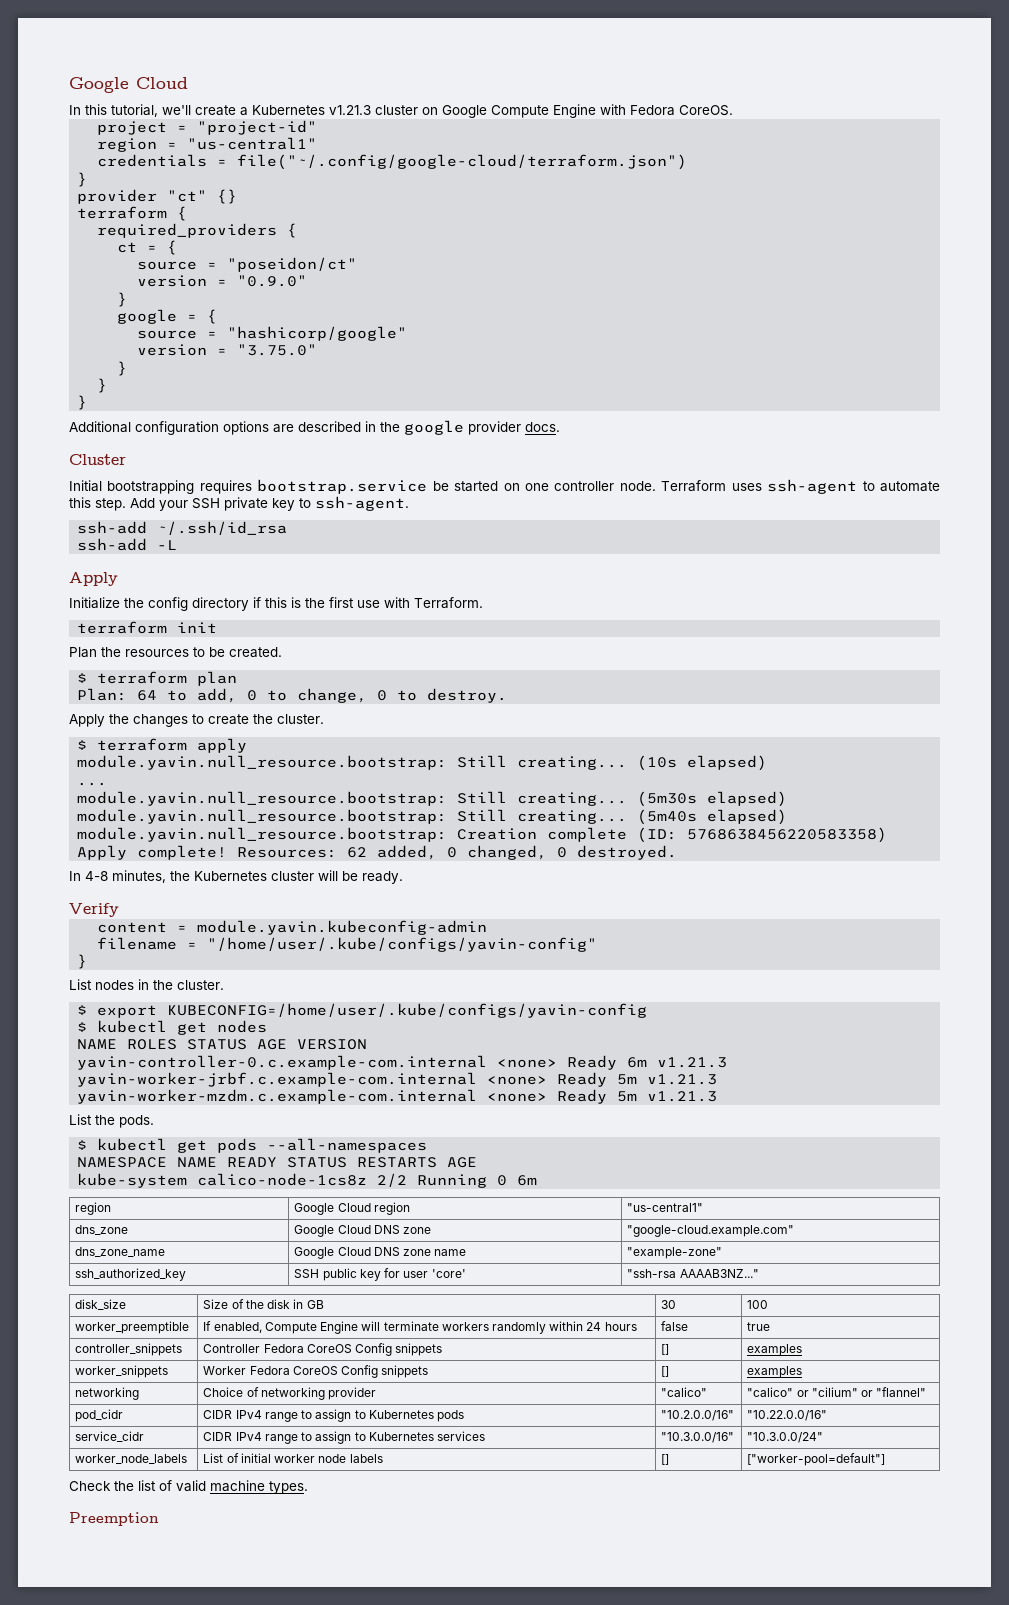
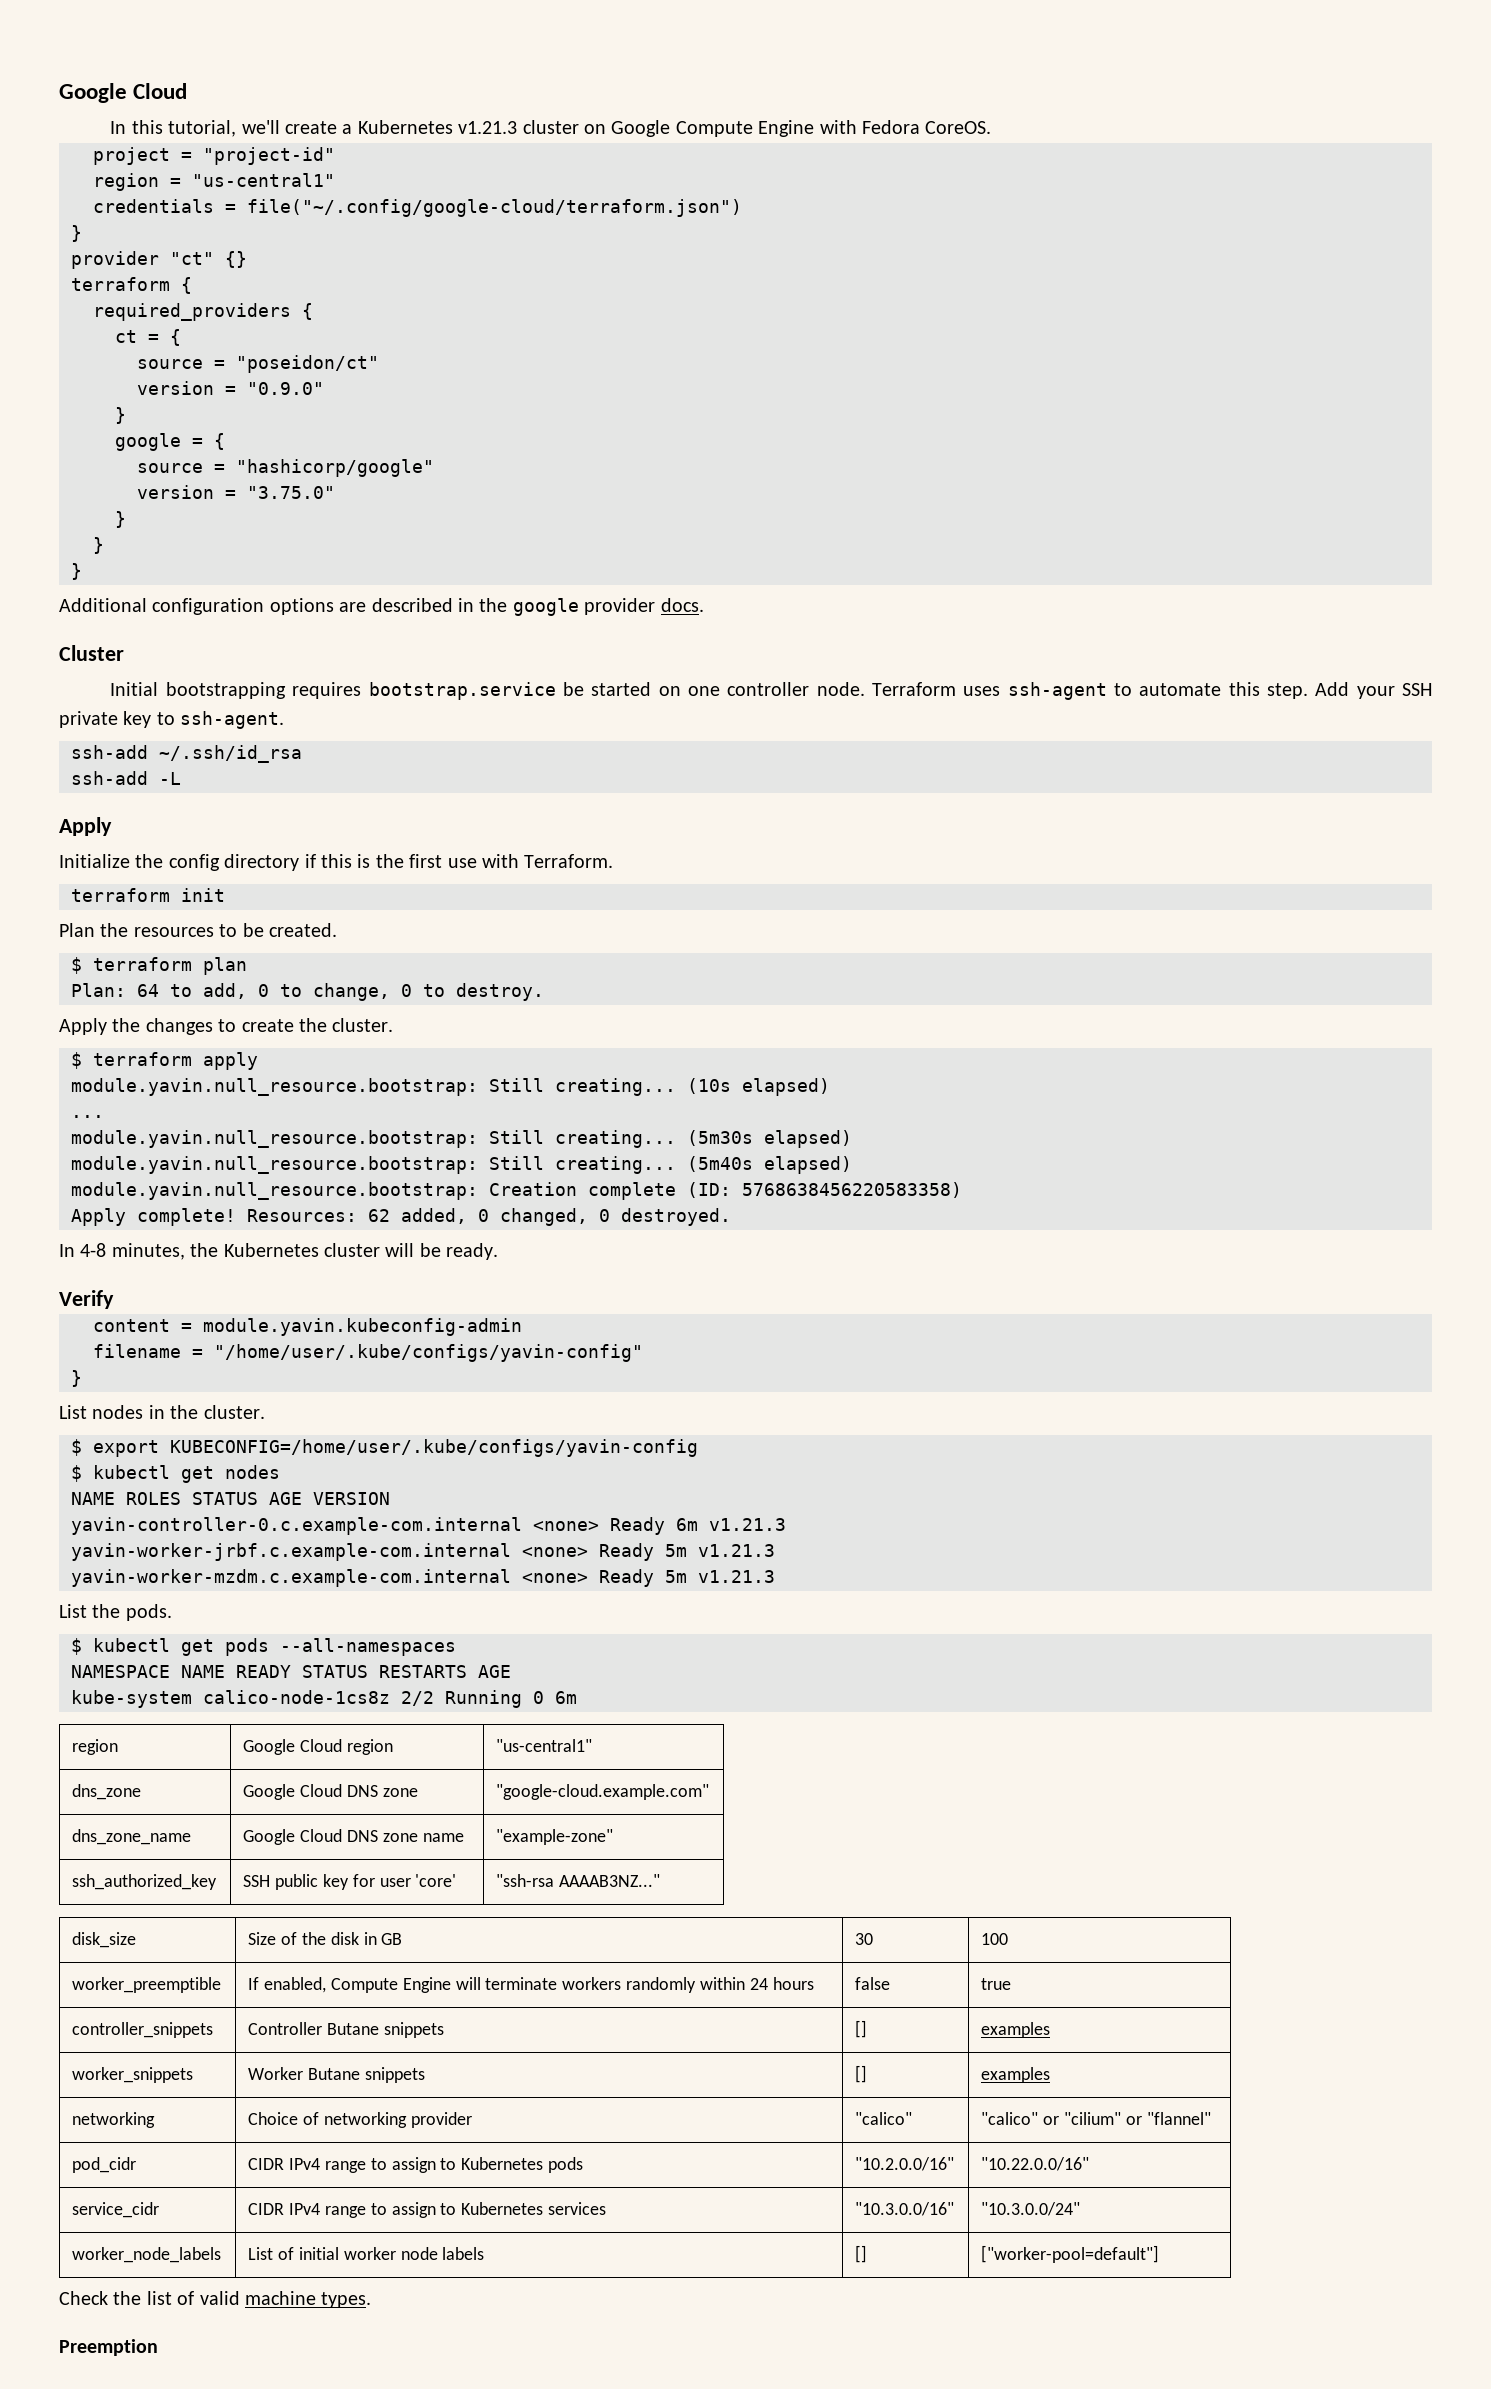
- controller_snippets | Controller Fedora CoreOS Config snippets | [] | examples
+ controller_snippets | Controller Butane snippets | [] | examples
- worker_snippets | Worker Fedora CoreOS Config snippets | [] | examples
+ worker_snippets | Worker Butane snippets | [] | examples

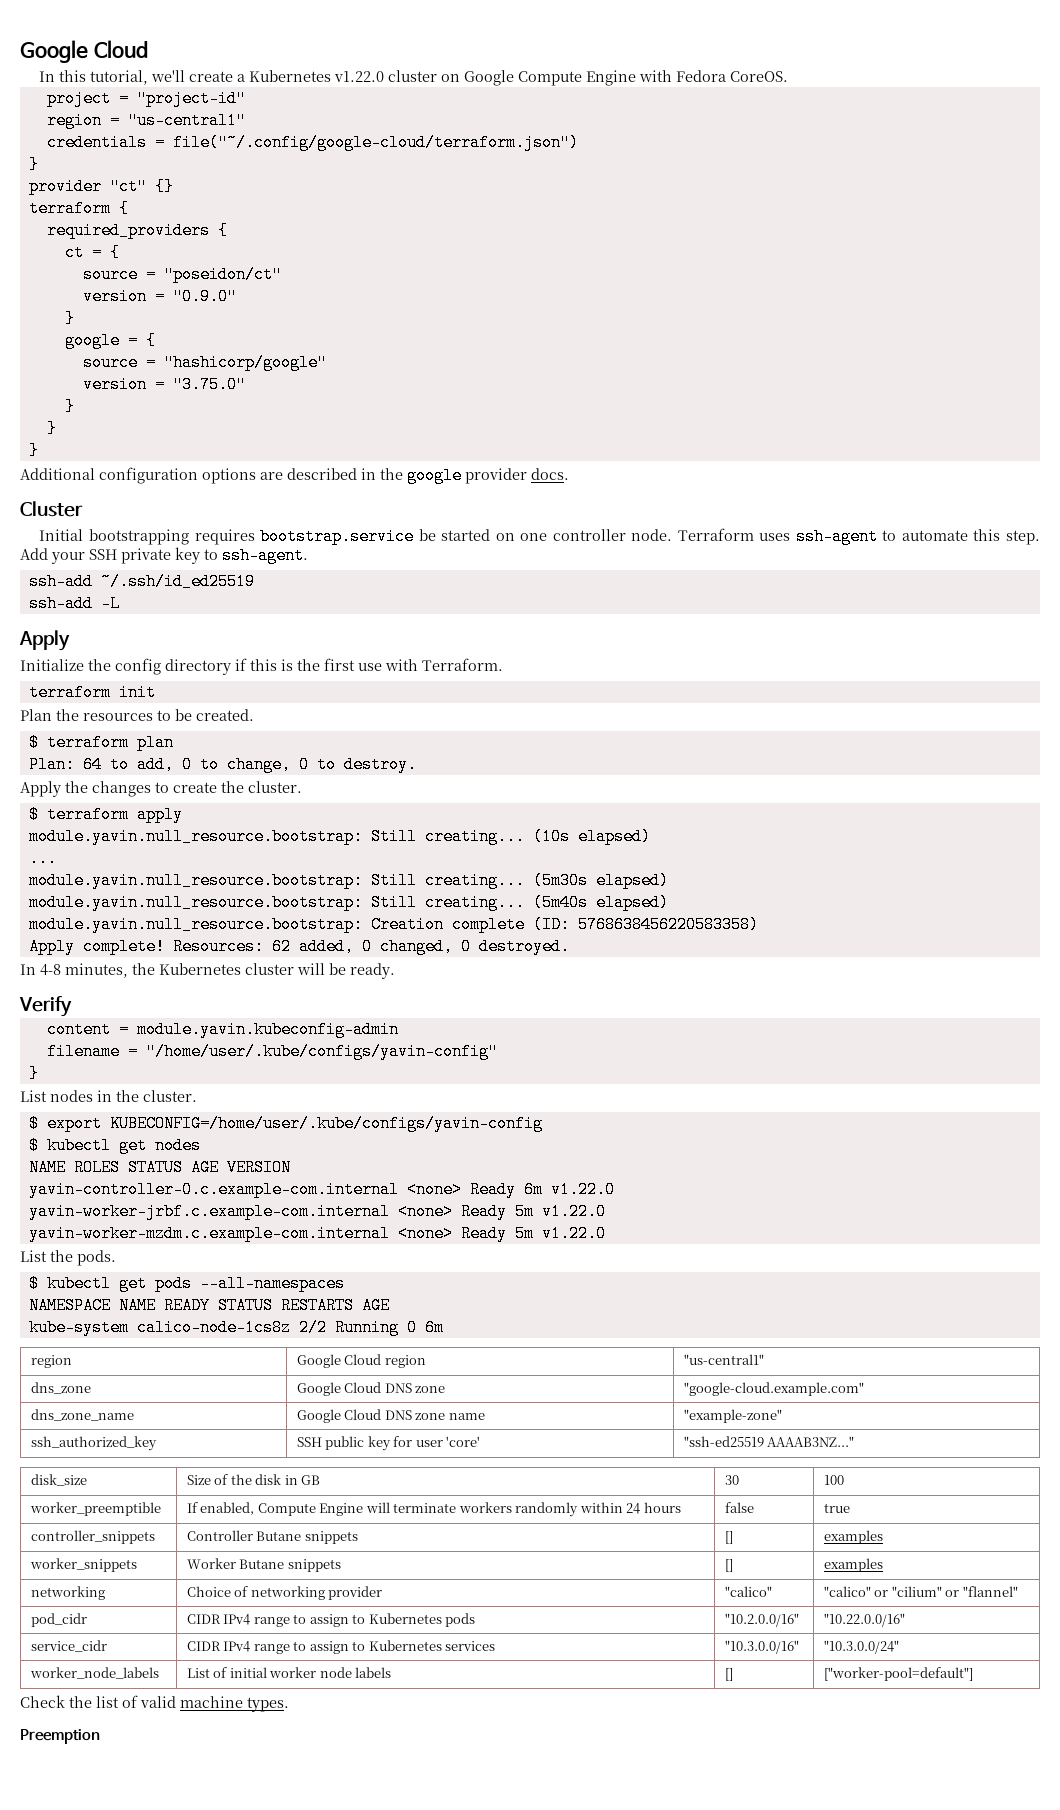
- In this tutorial, we'll create a Kubernetes v1.21.3 cluster on Google Compute Engine with Fedora CoreOS.
+ In this tutorial, we'll create a Kubernetes v1.22.0 cluster on Google Compute Engine with Fedora CoreOS.
- ssh-add ~/.ssh/id_rsa
+ ssh-add ~/.ssh/id_ed25519
- yavin-controller-0.c.example-com.internal <none> Ready 6m v1.21.3
+ yavin-controller-0.c.example-com.internal <none> Ready 6m v1.22.0
- yavin-worker-jrbf.c.example-com.internal <none> Ready 5m v1.21.3
+ yavin-worker-jrbf.c.example-com.internal <none> Ready 5m v1.22.0
- yavin-worker-mzdm.c.example-com.internal <none> Ready 5m v1.21.3
+ yavin-worker-mzdm.c.example-com.internal <none> Ready 5m v1.22.0
- ssh_authorized_key | SSH public key for user 'core' | "ssh-rsa AAAAB3NZ..."
+ ssh_authorized_key | SSH public key for user 'core' | "ssh-ed25519 AAAAB3NZ..."

